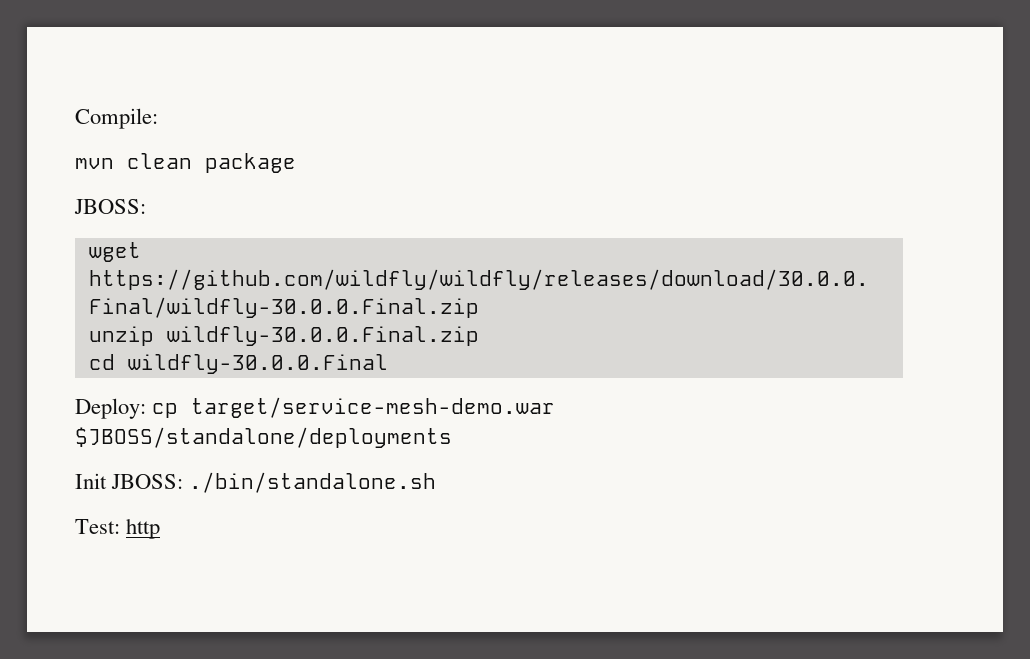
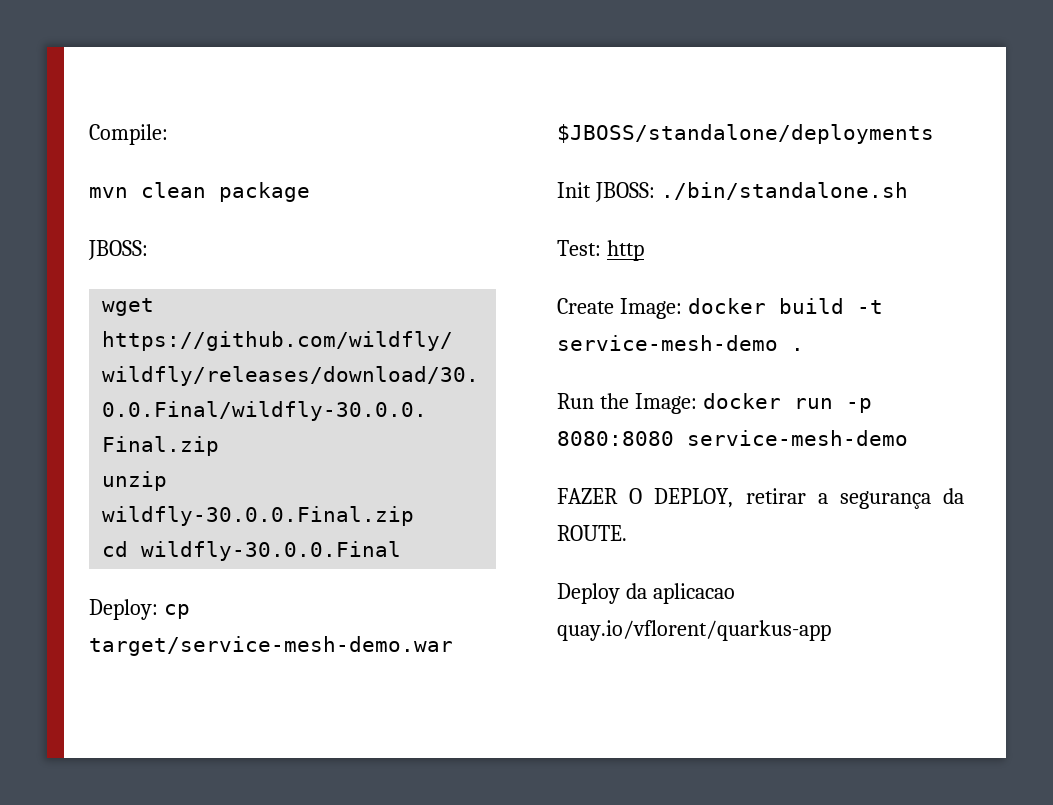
+ Create Image: docker build -t service-mesh-demo .
+ Run the Image: docker run -p 8080:8080 service-mesh-demo
+ FAZER O DEPLOY, retirar a segurança da ROUTE.
+ Deploy da aplicacao quay.io/vflorent/quarkus-app

